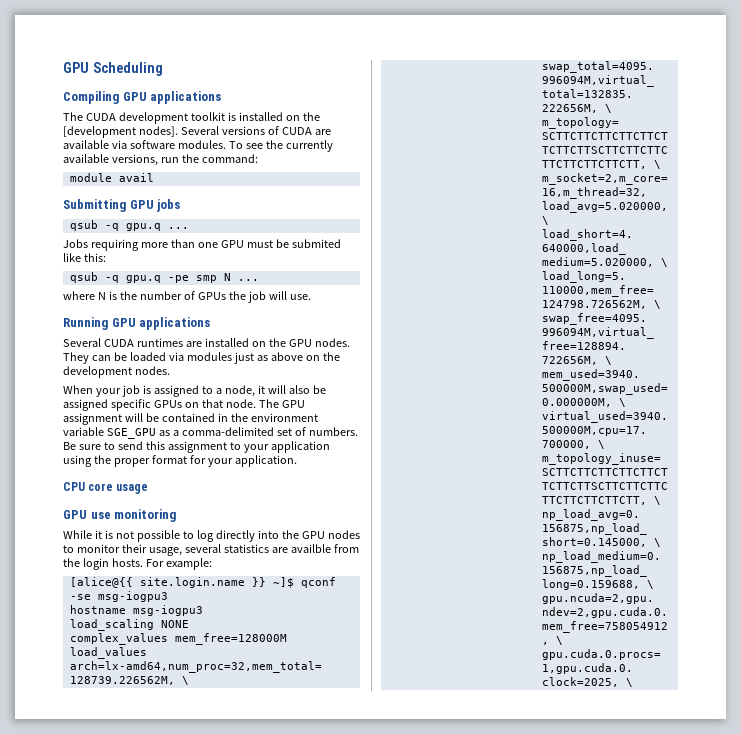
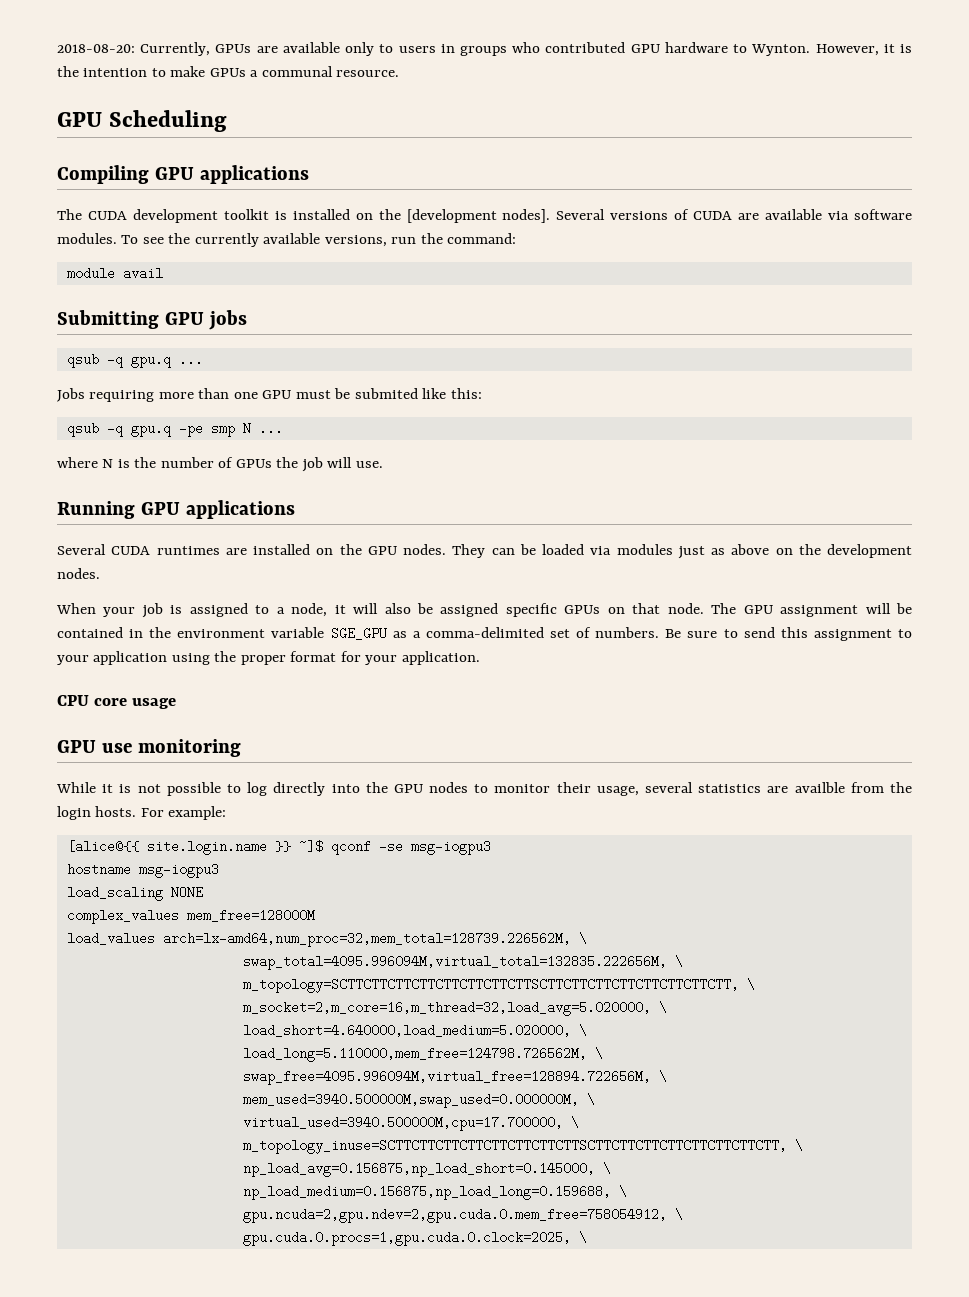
+ 2018-08-20: Currently, GPUs are available only to users in groups who contributed GPU hardware to Wynton. However, it is the intention to make GPUs a communal resource.

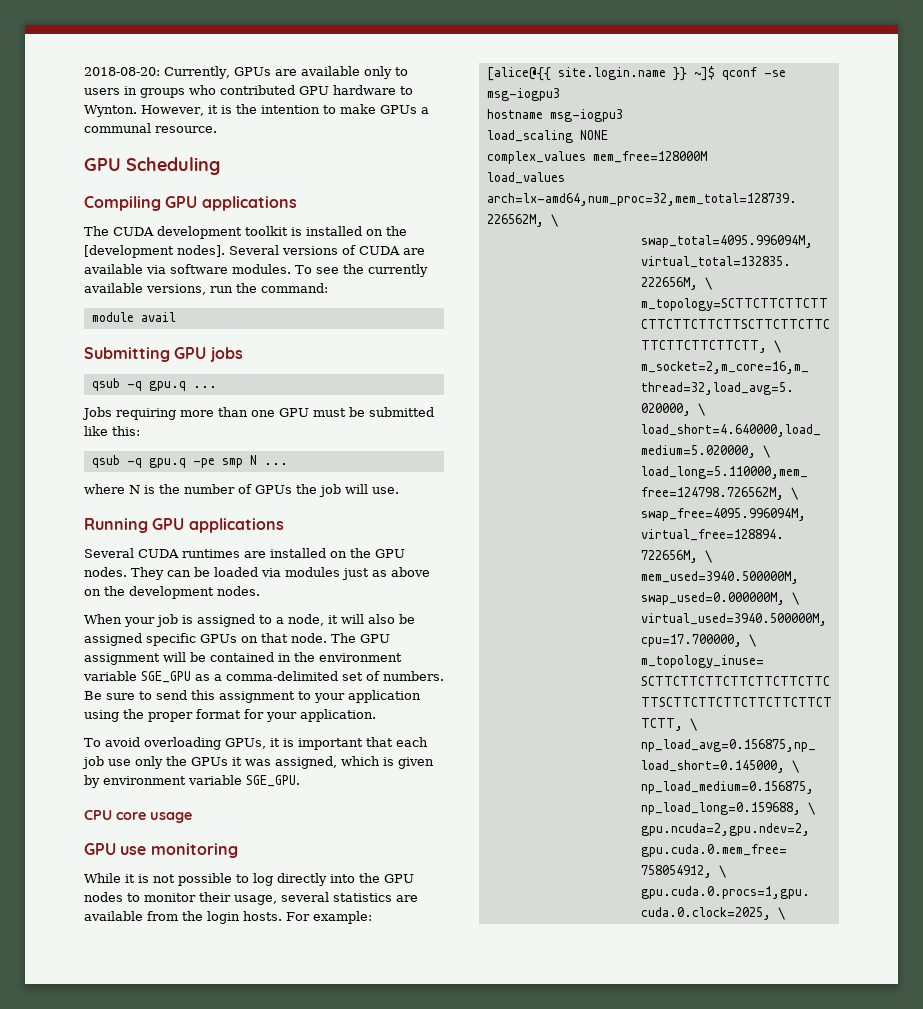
- Jobs requiring more than one GPU must be submited like this:
+ Jobs requiring more than one GPU must be submitted like this:
+ To avoid overloading GPUs, it is important that each job use only the GPUs it was assigned, which is given by environment variable SGE_GPU.
- While it is not possible to log directly into the GPU nodes to monitor their usage, several statistics are availble from the login hosts.
+ While it is not possible to log directly into the GPU nodes to monitor their usage, several statistics are available from the login hosts.

